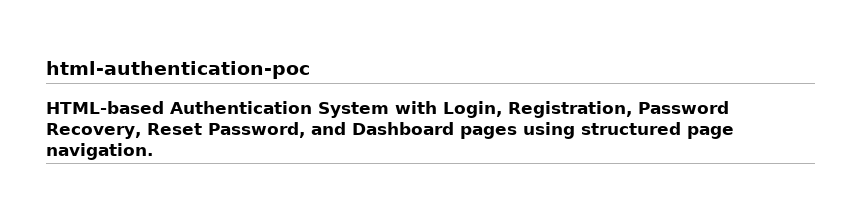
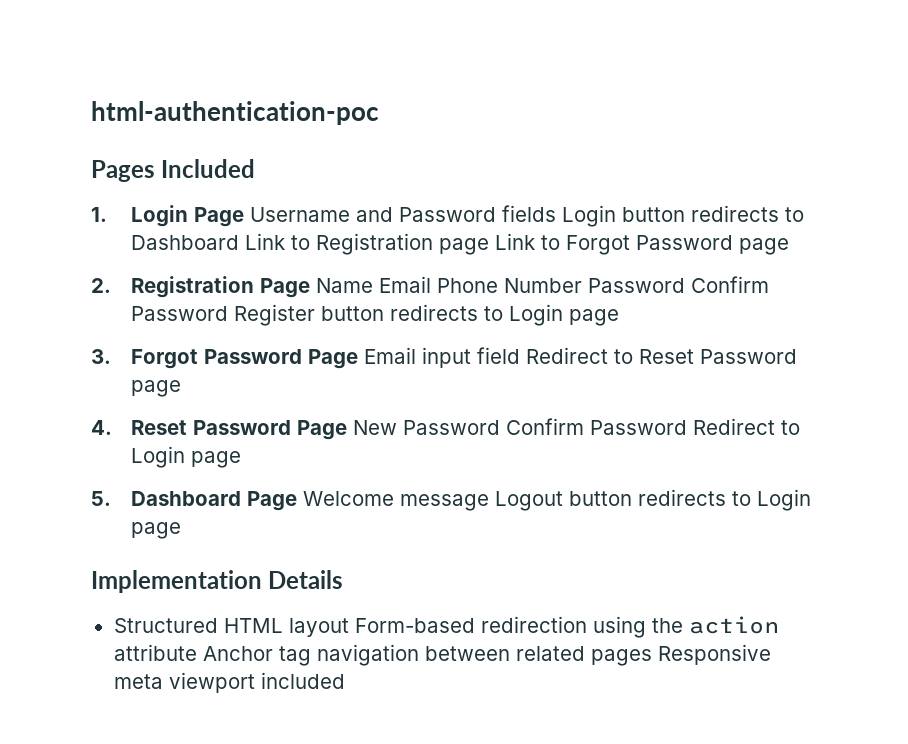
- HTML-based Authentication System with Login, Registration, Password Recovery, Reset Password, and Dashboard pages using structured page navigation.
+ Pages Included
+ 1. Login Page Username and Password fields Login button redirects to Dashboard Link to Registration page Link to Forgot Password page
+ 2. Registration Page Name Email Phone Number Password Confirm Password Register button redirects to Login page
+ 3. Forgot Password Page Email input field Redirect to Reset Password page
+ 4. Reset Password Page New Password Confirm Password Redirect to Login page
+ 5. Dashboard Page Welcome message Logout button redirects to Login page
+ Implementation Details
+ Structured HTML layout Form-based redirection using the action attribute Anchor tag navigation between related pages Responsive meta viewport included

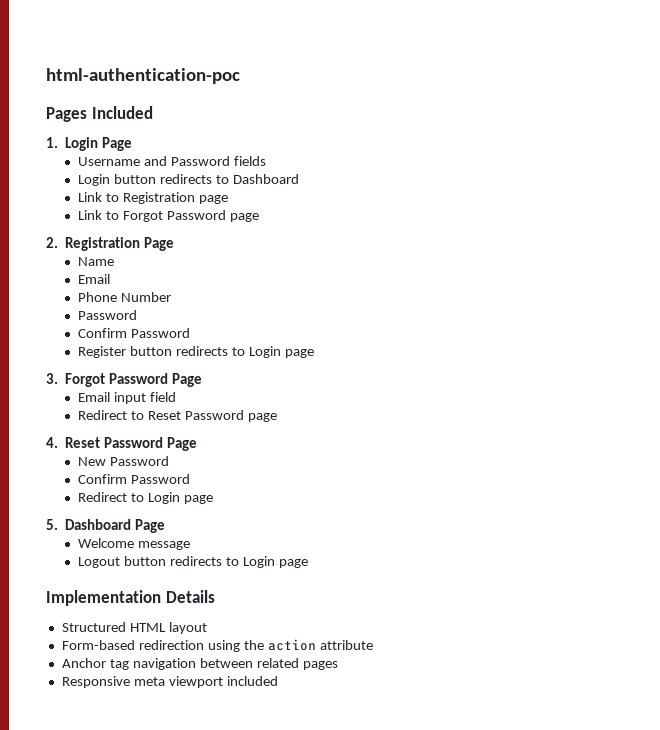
- 1. Login Page Username and Password fields Login button redirects to Dashboard Link to Registration page Link to Forgot Password page
+ 1. Login Page
+ Username and Password fields
+ Login button redirects to Dashboard
+ Link to Registration page
+ Link to Forgot Password page
- 2. Registration Page Name Email Phone Number Password Confirm Password Register button redirects to Login page
+ 2. Registration Page
+ Name
+ Email
+ Phone Number
+ Password
+ Confirm Password
+ Register button redirects to Login page
- 3. Forgot Password Page Email input field Redirect to Reset Password page
+ 3. Forgot Password Page
+ Email input field
+ Redirect to Reset Password page
- 4. Reset Password Page New Password Confirm Password Redirect to Login page
+ 4. Reset Password Page
+ New Password
+ Confirm Password
+ Redirect to Login page
- 5. Dashboard Page Welcome message Logout button redirects to Login page
+ 5. Dashboard Page
+ Welcome message
+ Logout button redirects to Login page
- Structured HTML layout Form-based redirection using the action attribute Anchor tag navigation between related pages Responsive meta viewport included
+ Structured HTML layout
+ Form-based redirection using the action attribute
+ Anchor tag navigation between related pages
+ Responsive meta viewport included

